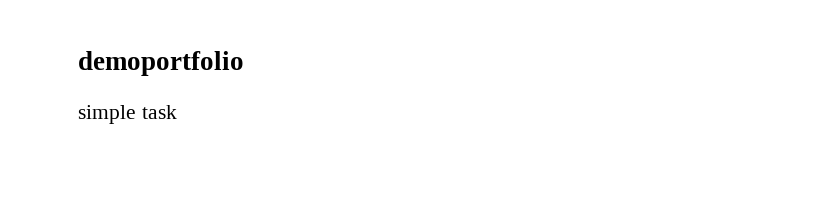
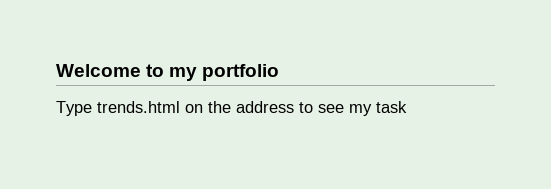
- demoportfolio
- simple task
+ Welcome to my portfolio
+ Type trends.html on the address to see my task

